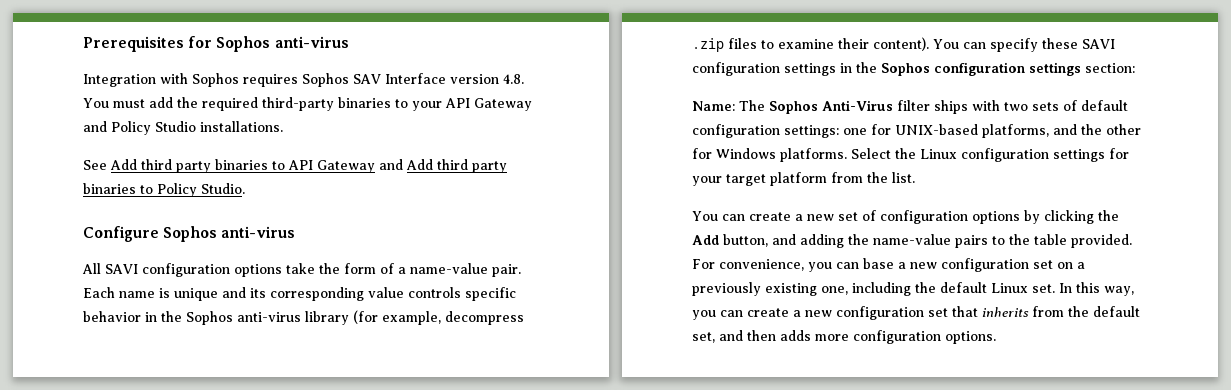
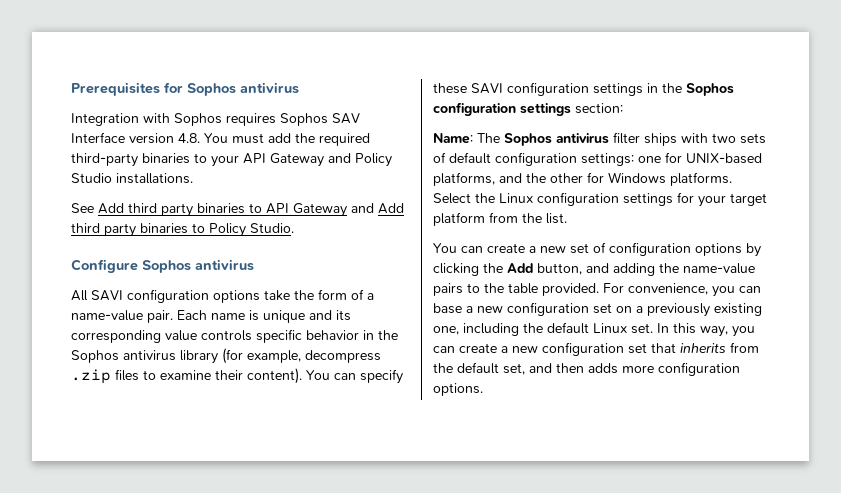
- Prerequisites for Sophos anti-virus
+ Prerequisites for Sophos antivirus
- Configure Sophos anti-virus
+ Configure Sophos antivirus
- Each name is unique and its corresponding value controls specific behavior in the Sophos anti-virus library (for example, decompress .zip files to examine their content).
+ Each name is unique and its corresponding value controls specific behavior in the Sophos antivirus library (for example, decompress .zip files to examine their content).
- Name: The Sophos Anti-Virus filter ships with two sets of default configuration settings: one for UNIX-based platforms, and the other for Windows platforms.
+ Name: The Sophos antivirus filter ships with two sets of default configuration settings: one for UNIX-based platforms, and the other for Windows platforms.

